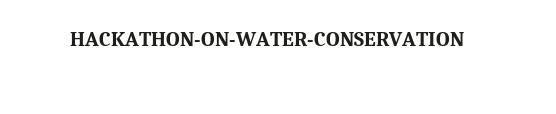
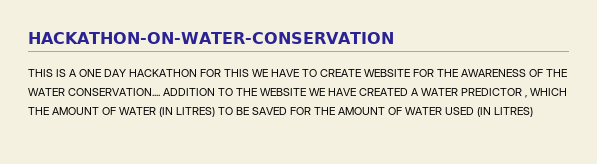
+ THIS IS A ONE DAY HACKATHON FOR THIS WE HAVE TO CREATE WEBSITE FOR THE AWARENESS OF THE WATER CONSERVATION.... ADDITION TO THE WEBSITE WE HAVE CREATED A WATER PREDICTOR , WHICH THE AMOUNT OF WATER (IN LITRES) TO BE SAVED FOR THE AMOUNT OF WATER USED (IN LITRES)

